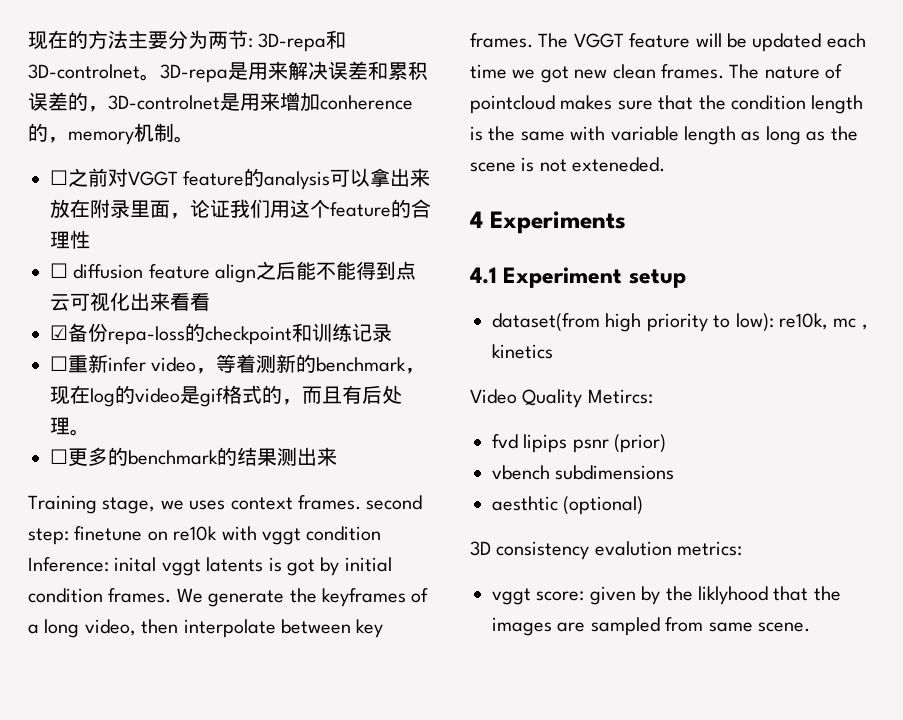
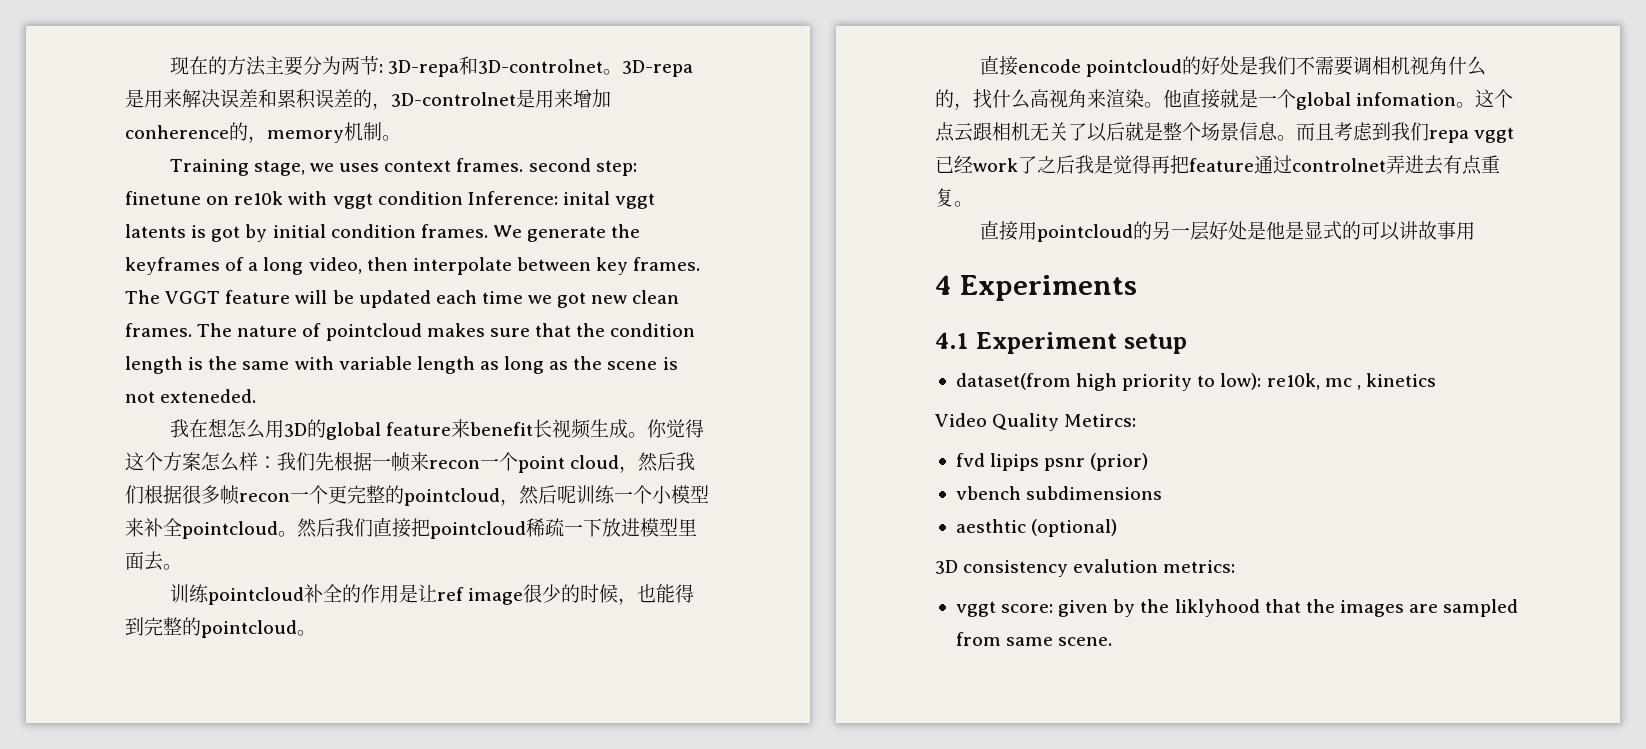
- ☐之前对VGGT feature的analysis可以拿出来放在附录里面，论证我们用这个feature的合理性
- ☐ diffusion feature align之后能不能得到点云可视化出来看看
- ☑备份repa-loss的checkpoint和训练记录
- ☐重新infer video，等着测新的benchmark，现在log的video是gif格式的，而且有后处理。
- ☐更多的benchmark的结果测出来
+ 我在想怎么用3D的global feature来benefit长视频生成。你觉得这个方案怎么样：我们先根据一帧来recon一个point cloud，然后我们根据很多帧recon一个更完整的pointcloud，然后呢训练一个小模型来补全pointcloud。然后我们直接把pointcloud稀疏一下放进模型里面去。
+ 训练pointcloud补全的作用是让ref image很少的时候，也能得到完整的pointcloud。
+ 直接encode pointcloud的好处是我们不需要调相机视角什么的，找什么高视角来渲染。他直接就是一个global infomation。这个点云跟相机无关了以后就是整个场景信息。而且考虑到我们repa vggt已经work了之后我是觉得再把feature通过controlnet弄进去有点重复。
+ 直接用pointcloud的另一层好处是他是显式的可以讲故事用

